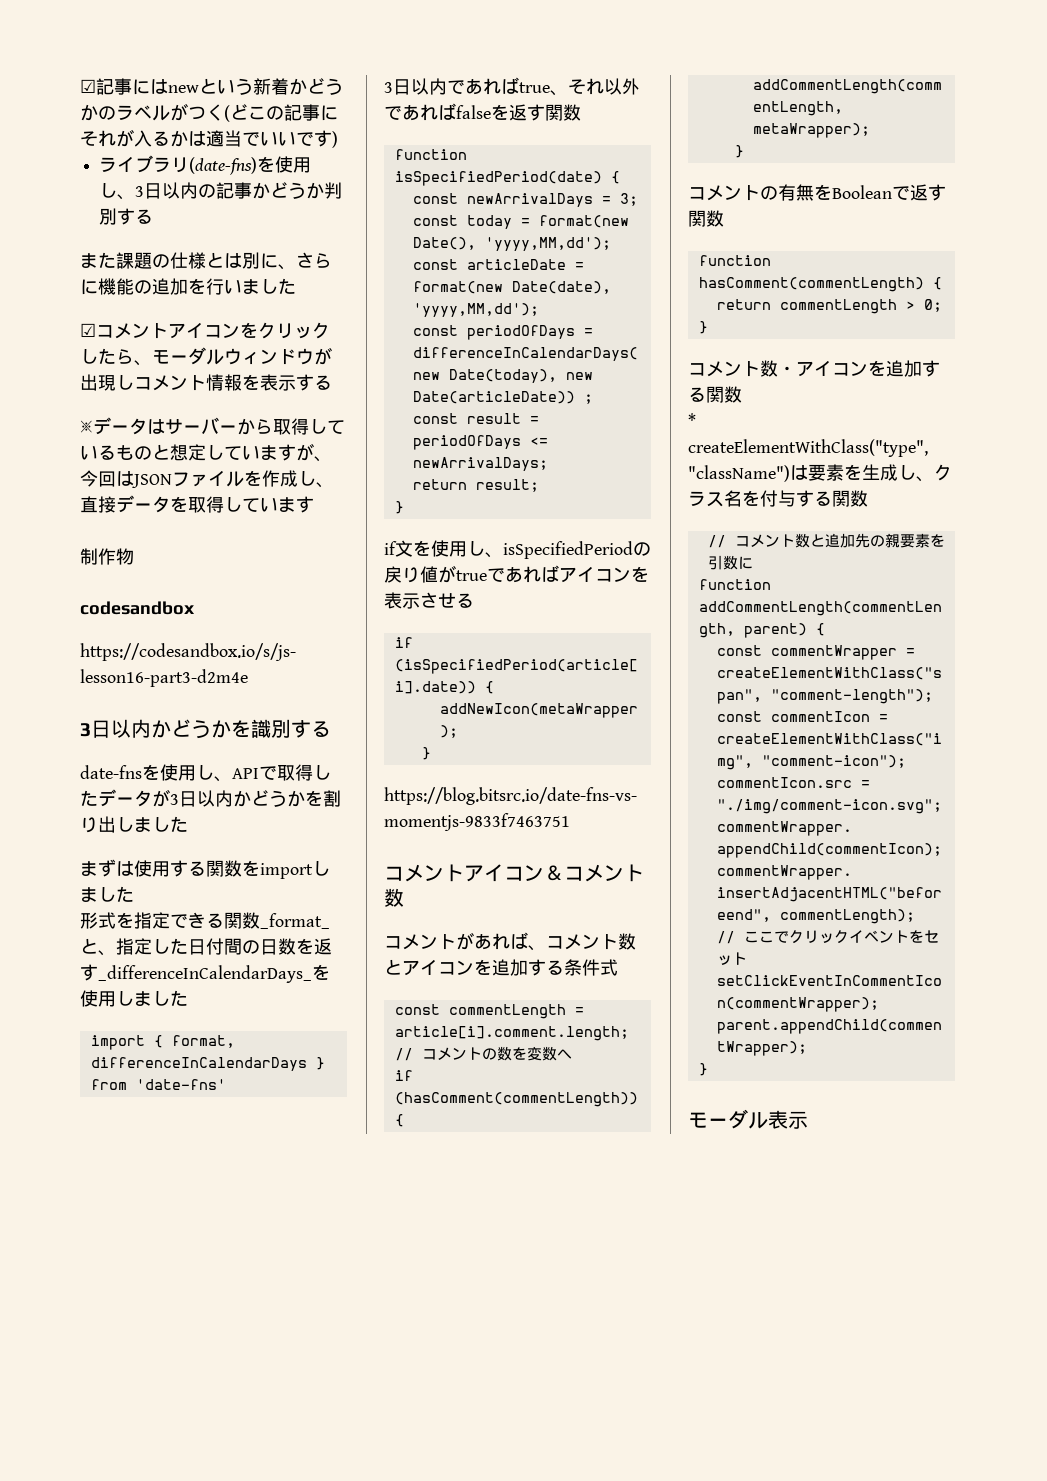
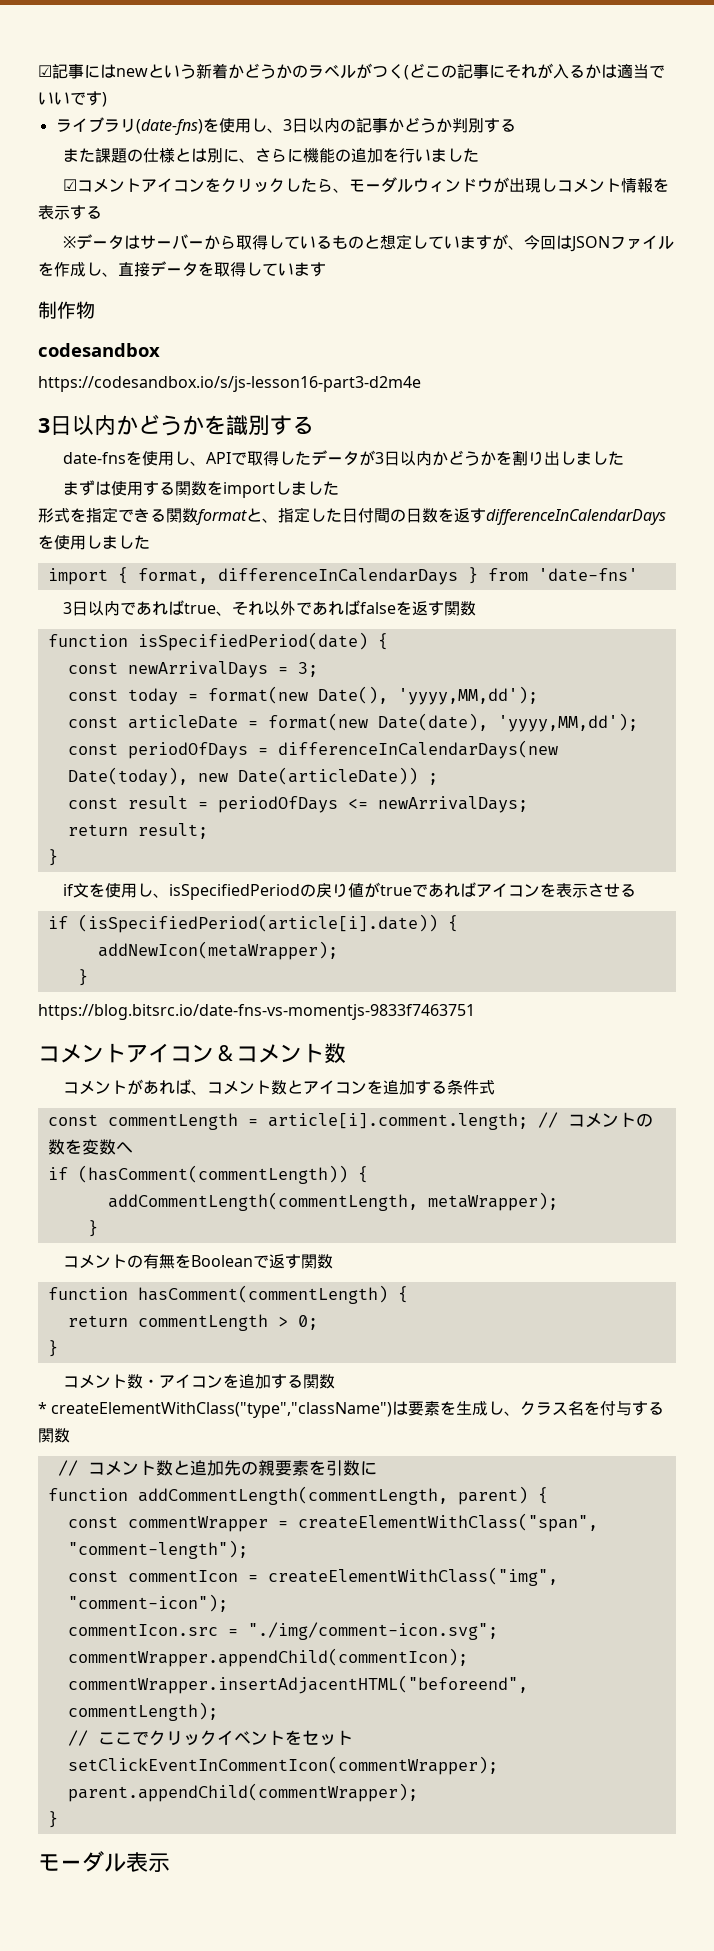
- 形式を指定できる関数_format_と、指定した日付間の日数を返す_differenceInCalendarDays_を使用しました
+ 形式を指定できる関数formatと、指定した日付間の日数を返すdifferenceInCalendarDaysを使用しました

